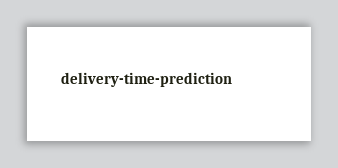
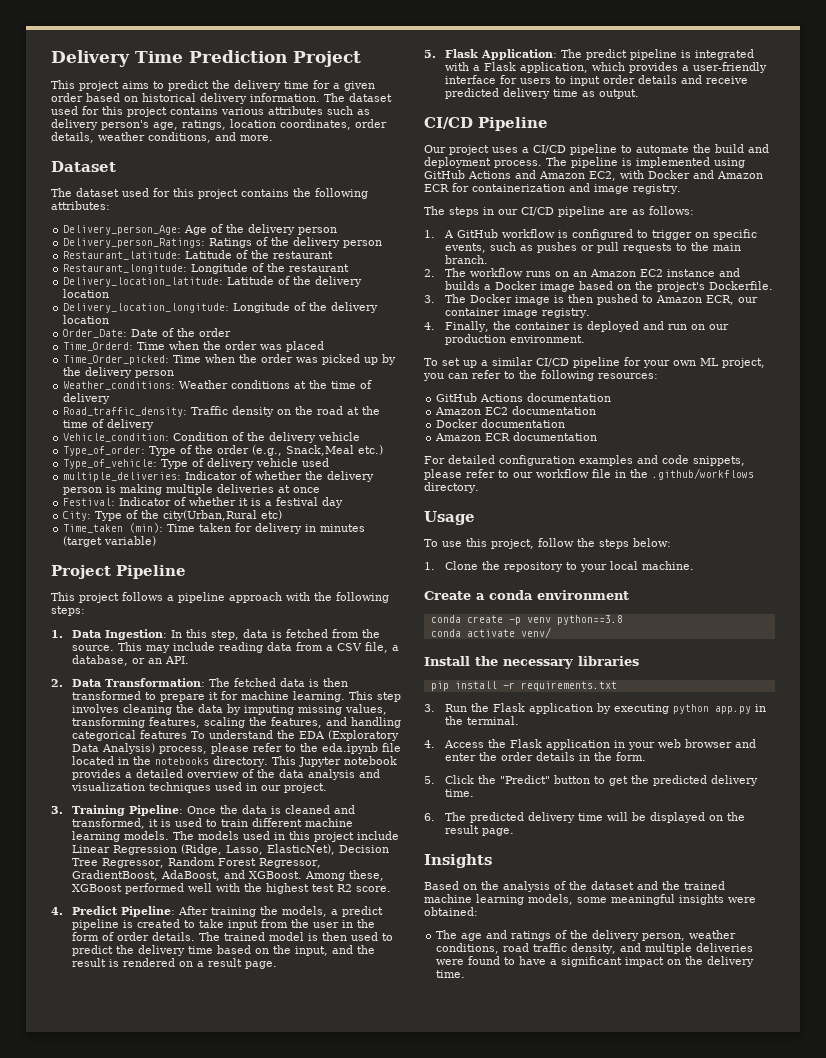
- delivery-time-prediction
+ Delivery Time Prediction Project
+ This project aims to predict the delivery time for a given order based on historical delivery information. The dataset used for this project contains various attributes such as delivery person's age, ratings, location coordinates, order details, weather conditions, and more.
+ Dataset
+ The dataset used for this project contains the following attributes:
+ Delivery_person_Age: Age of the delivery person
+ Delivery_person_Ratings: Ratings of the delivery person
+ Restaurant_latitude: Latitude of the restaurant
+ Restaurant_longitude: Longitude of the restaurant
+ Delivery_location_latitude: Latitude of the delivery location
+ Delivery_location_longitude: Longitude of the delivery location
+ Order_Date: Date of the order
+ Time_Orderd: Time when the order was placed
+ Time_Order_picked: Time when the order was picked up by the delivery person
+ Weather_conditions: Weather conditions at the time of delivery
+ Road_traffic_density: Traffic density on the road at the time of delivery
+ Vehicle_condition: Condition of the delivery vehicle
+ Type_of_order: Type of the order (e.g., Snack,Meal etc.)
+ Type_of_vehicle: Type of delivery vehicle used
+ multiple_deliveries: Indicator of whether the delivery person is making multiple deliveries at once
+ Festival: Indicator of whether it is a festival day
+ City: Type of the city(Urban,Rural etc)
+ Time_taken (min): Time taken for delivery in minutes (target variable)
+ Project Pipeline
+ This project follows a pipeline approach with the following steps:
+ 1. Data Ingestion: In this step, data is fetched from the source. This may include reading data from a CSV file, a database, or an API.
+ 2. Data Transformation: The fetched data is then transformed to prepare it for machine learning. This step involves cleaning the data by imputing missing values, transforming features, scaling the features, and handling categorical features To understand the EDA (Exploratory Data Analysis) process, please refer to the eda.ipynb file located in the notebooks directory. This Jupyter notebook provides a detailed overview of the data analysis and visualization techniques used in our project.
+ 3. Training Pipeline: Once the data is cleaned and transformed, it is used to train different machine learning models. The models used in this project include Linear Regression (Ridge, Lasso, ElasticNet), Decision Tree Regressor, Random Forest Regressor, GradientBoost, AdaBoost, and XGBoost. Among these, XGBoost performed well with the highest test R2 score.
+ 4. Predict Pipeline: After training the models, a predict pipeline is created to take input from the user in the form of order details. The trained model is then used to predict the delivery time based on the input, and the result is rendered on a result page.
+ 5. Flask Application: The predict pipeline is integrated with a Flask application, which provides a user-friendly interface for users to input order details and receive predicted delivery time as output.
+ CI/CD Pipeline
+ Our project uses a CI/CD pipeline to automate the build and deployment process. The pipeline is implemented using GitHub Actions and Amazon EC2, with Docker and Amazon ECR for containerization and image registry.
+ The steps in our CI/CD pipeline are as follows:
+ 1. A GitHub workflow is configured to trigger on specific events, such as pushes or pull requests to the main branch.
+ 2. The workflow runs on an Amazon EC2 instance and builds a Docker image based on the project's Dockerfile.
+ 3. The Docker image is then pushed to Amazon ECR, our container image registry.
+ 4. Finally, the container is deployed and run on our production environment.
+ To set up a similar CI/CD pipeline for your own ML project, you can refer to the following resources:
+ GitHub Actions documentation
+ Amazon EC2 documentation
+ Docker documentation
+ Amazon ECR documentation
+ For detailed configuration examples and code snippets, please refer to our workflow file in the .github/workflows directory.
+ Usage
+ To use this project, follow the steps below:
+ 1. Clone the repository to your local machine.
+ Create a conda environment
+ conda create -p venv python==3.8
+ conda activate venv/
+ Install the necessary libraries
+ pip install -r requirements.txt
+ 3. Run the Flask application by executing python app.py in the terminal.
+ 4. Access the Flask application in your web browser and enter the order details in the form.
+ 5. Click the "Predict" button to get the predicted delivery time.
+ 6. The predicted delivery time will be displayed on the result page.
+ Insights
+ Based on the analysis of the dataset and the trained machine learning models, some meaningful insights were obtained:
+ The age and ratings of the delivery person, weather conditions, road traffic density, and multiple deliveries were found to have a significant impact on the delivery time.

